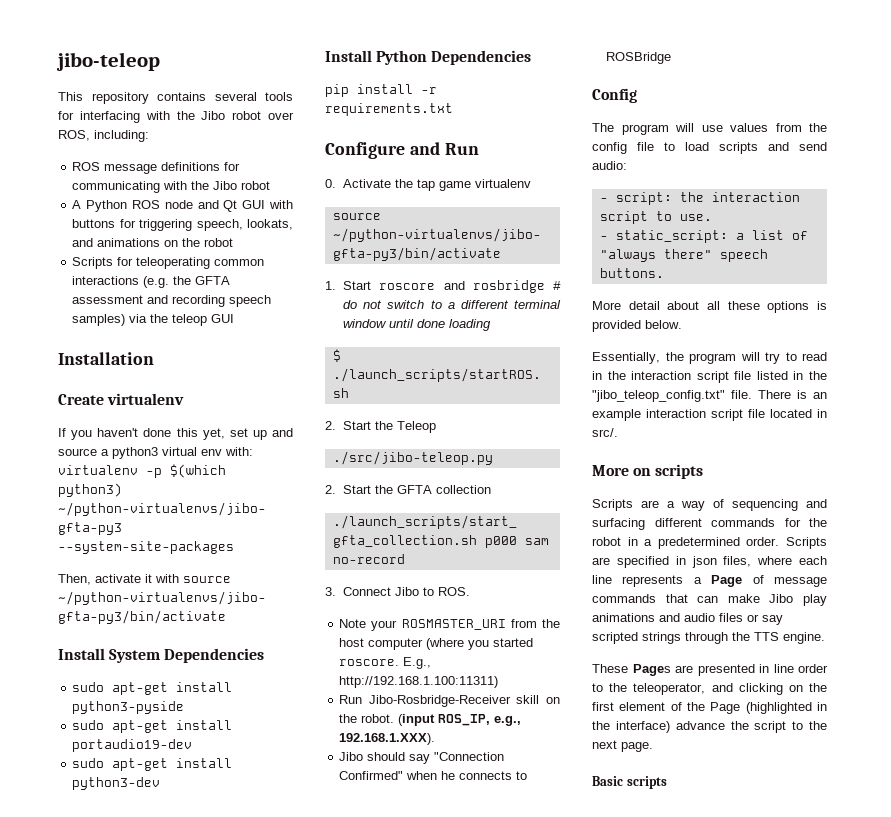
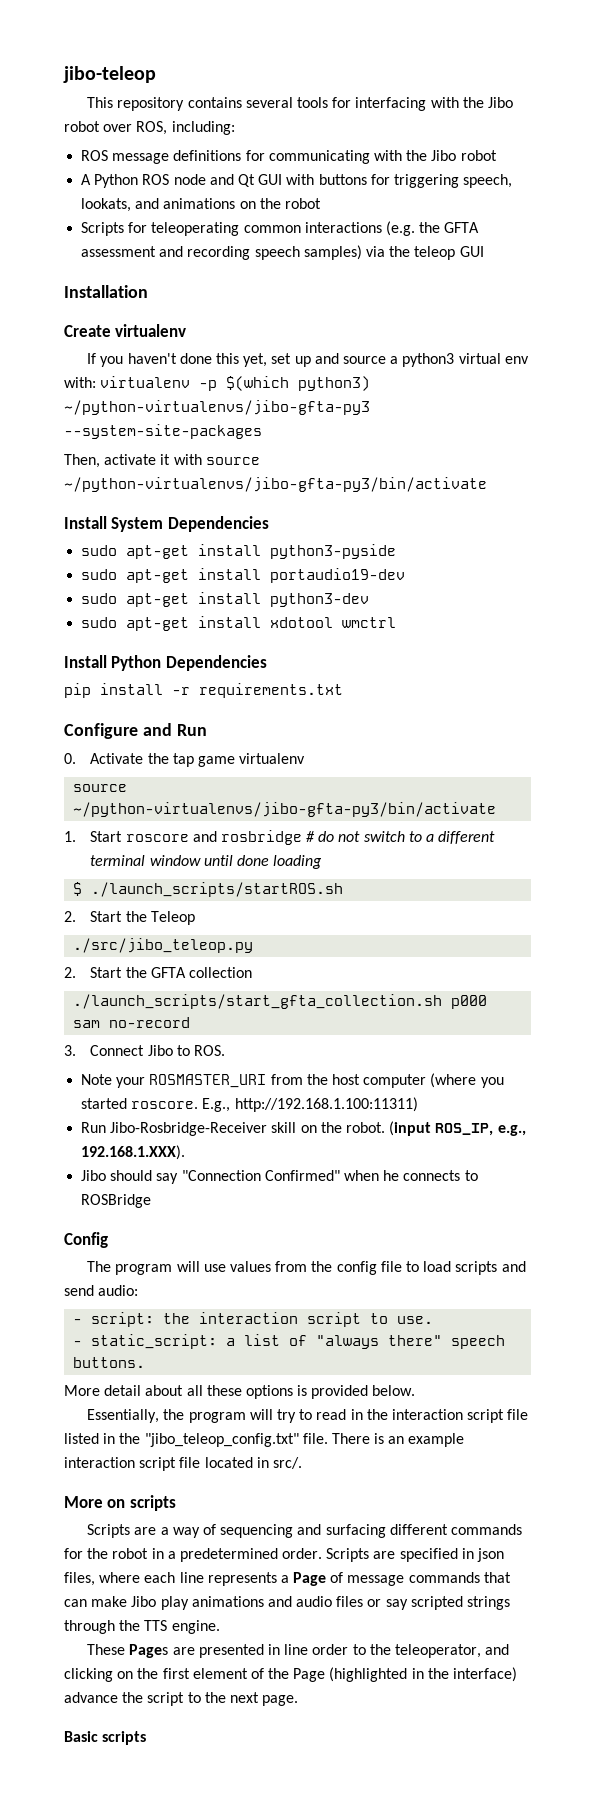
+ sudo apt-get install xdotool wmctrl
- ./src/jibo-teleop.py
+ ./src/jibo_teleop.py

